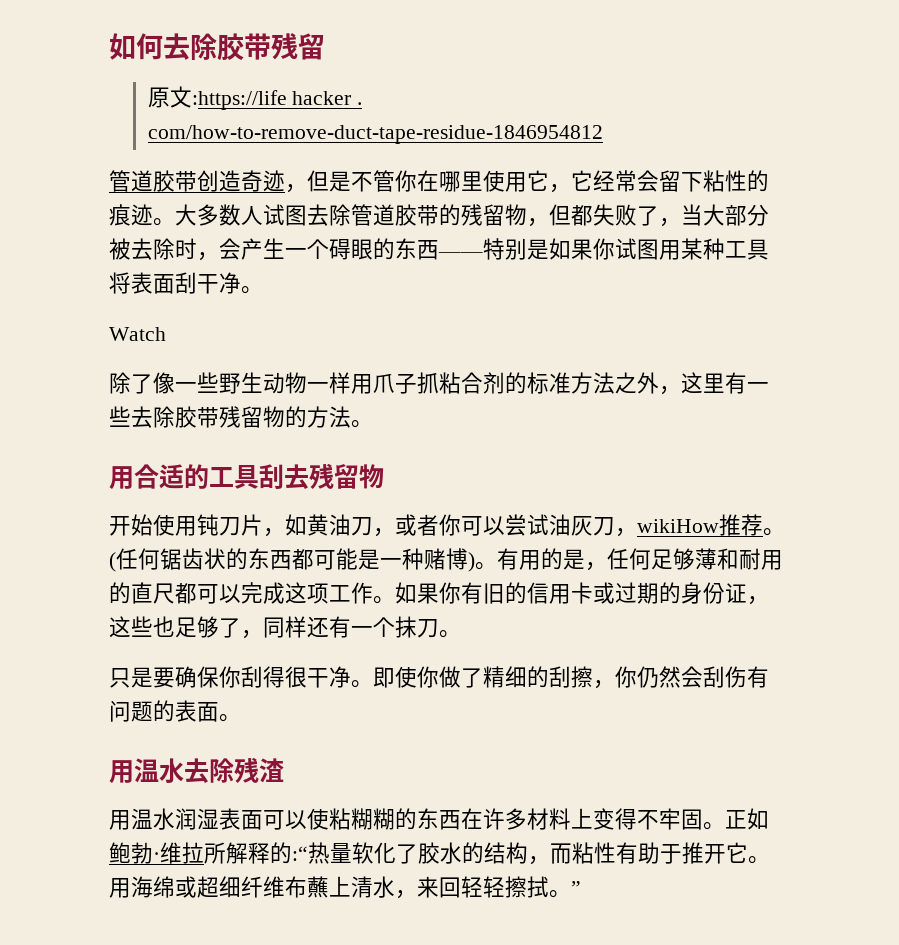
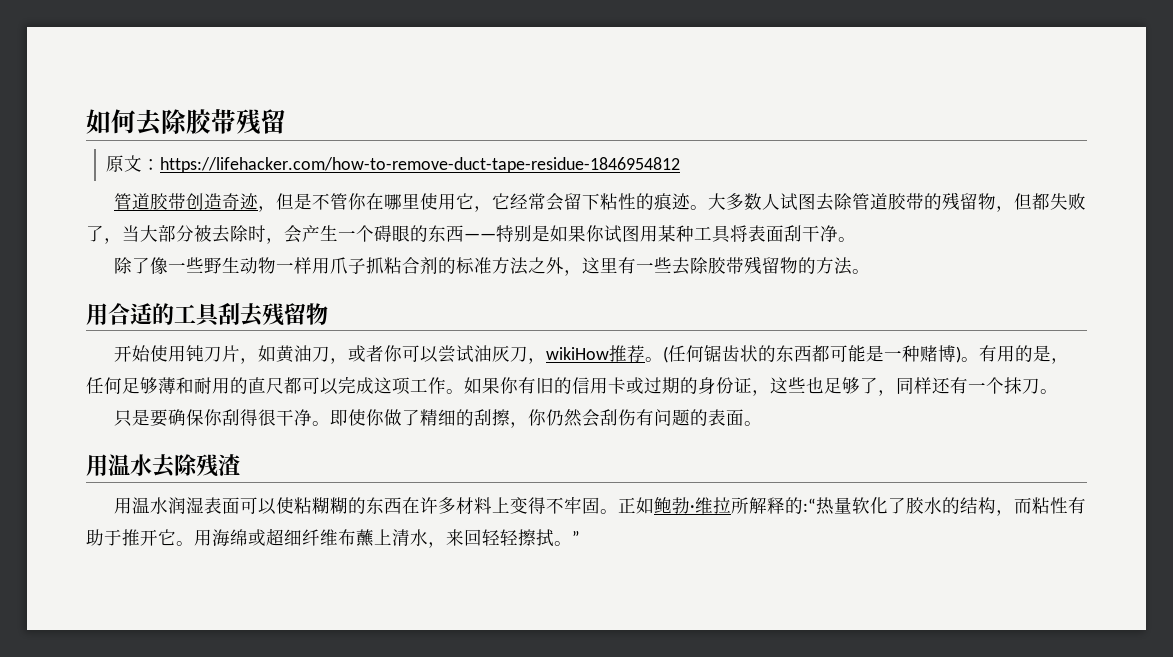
- 原文:https://life hacker . com/how-to-remove-duct-tape-residue-1846954812
+ 原文：https://lifehacker.com/how-to-remove-duct-tape-residue-1846954812
- Watch

